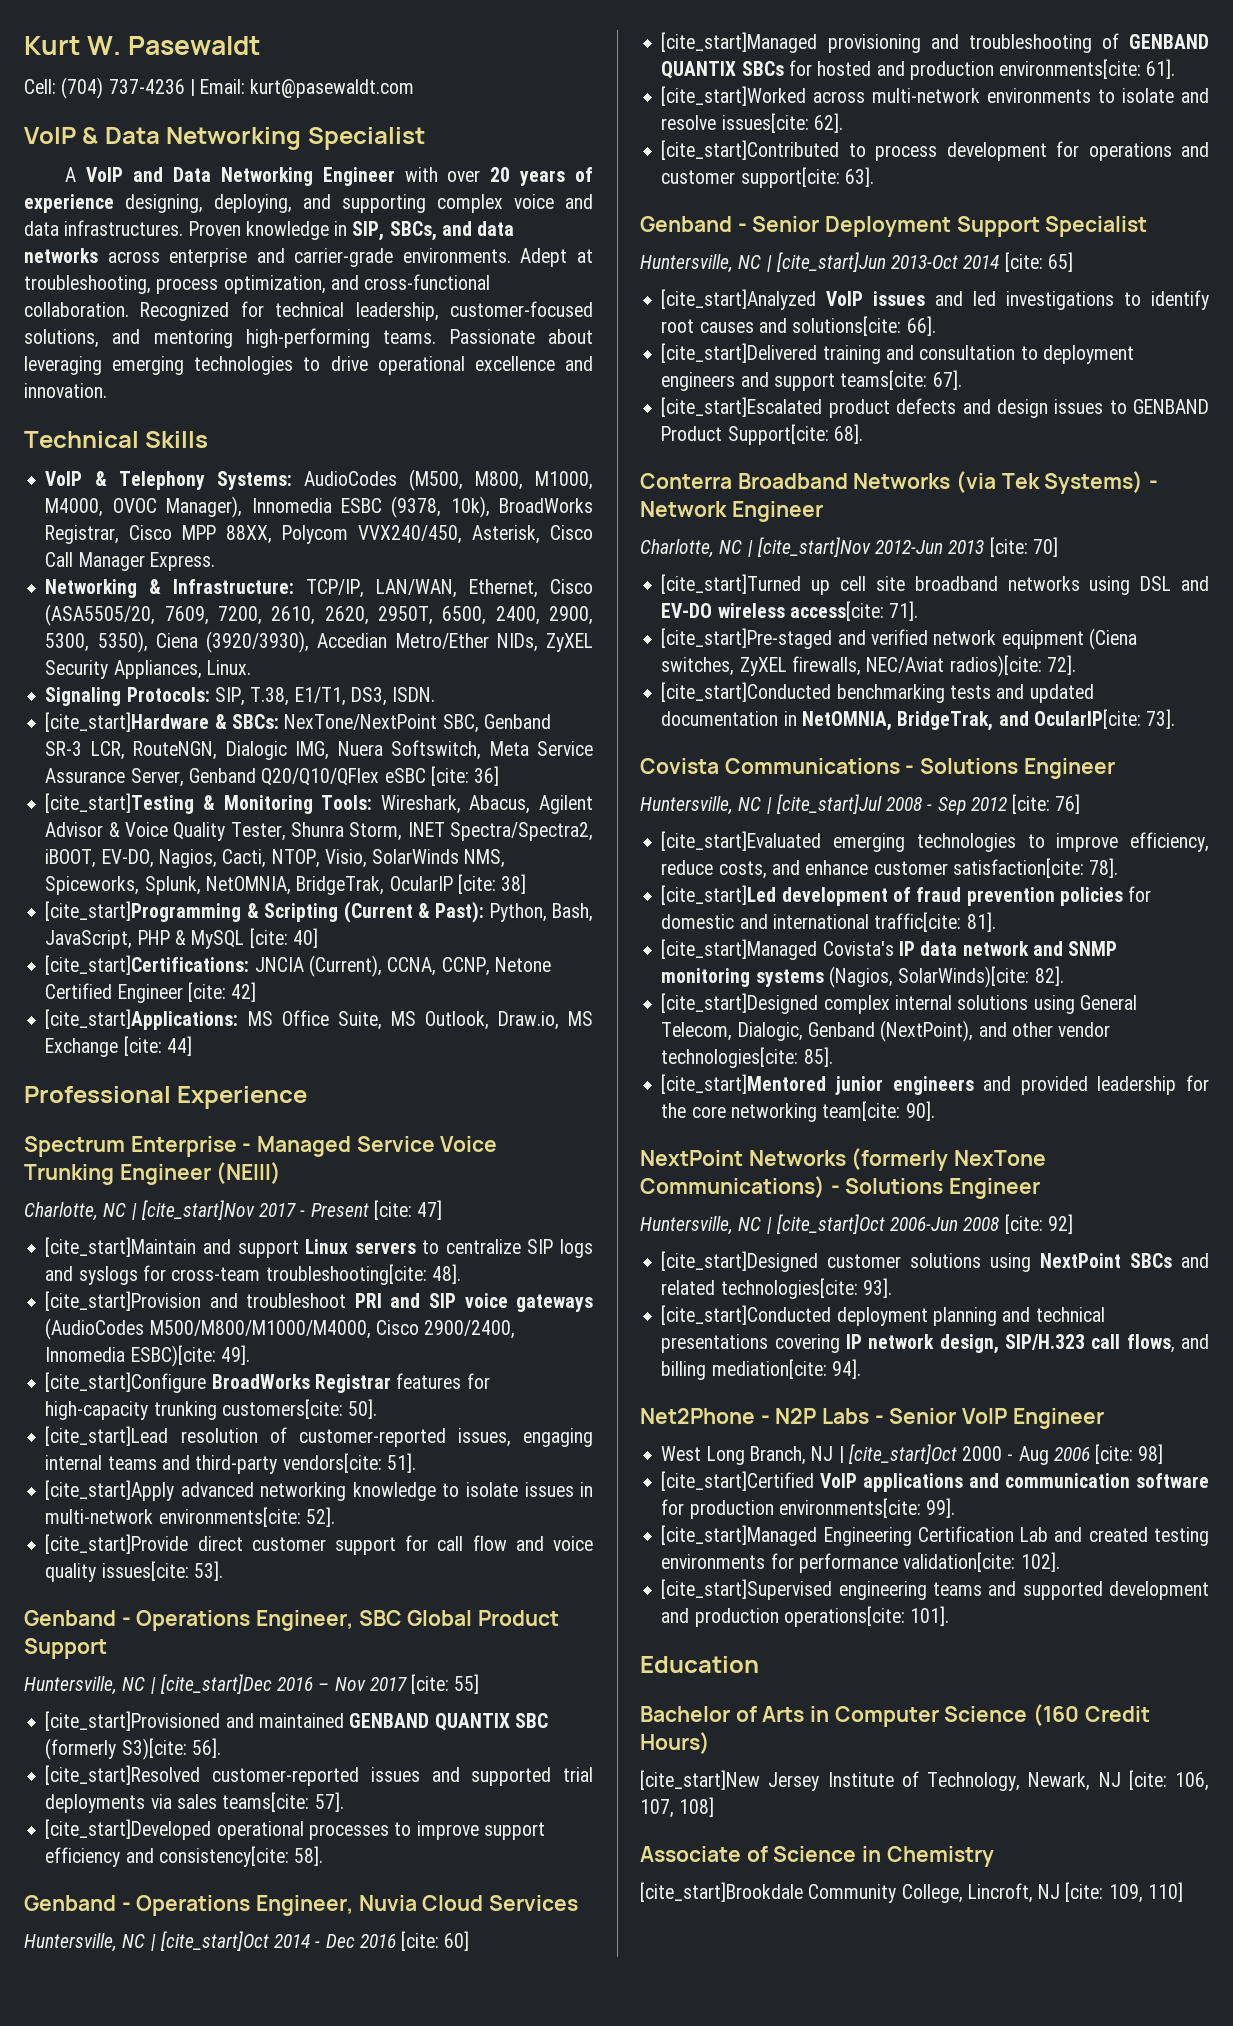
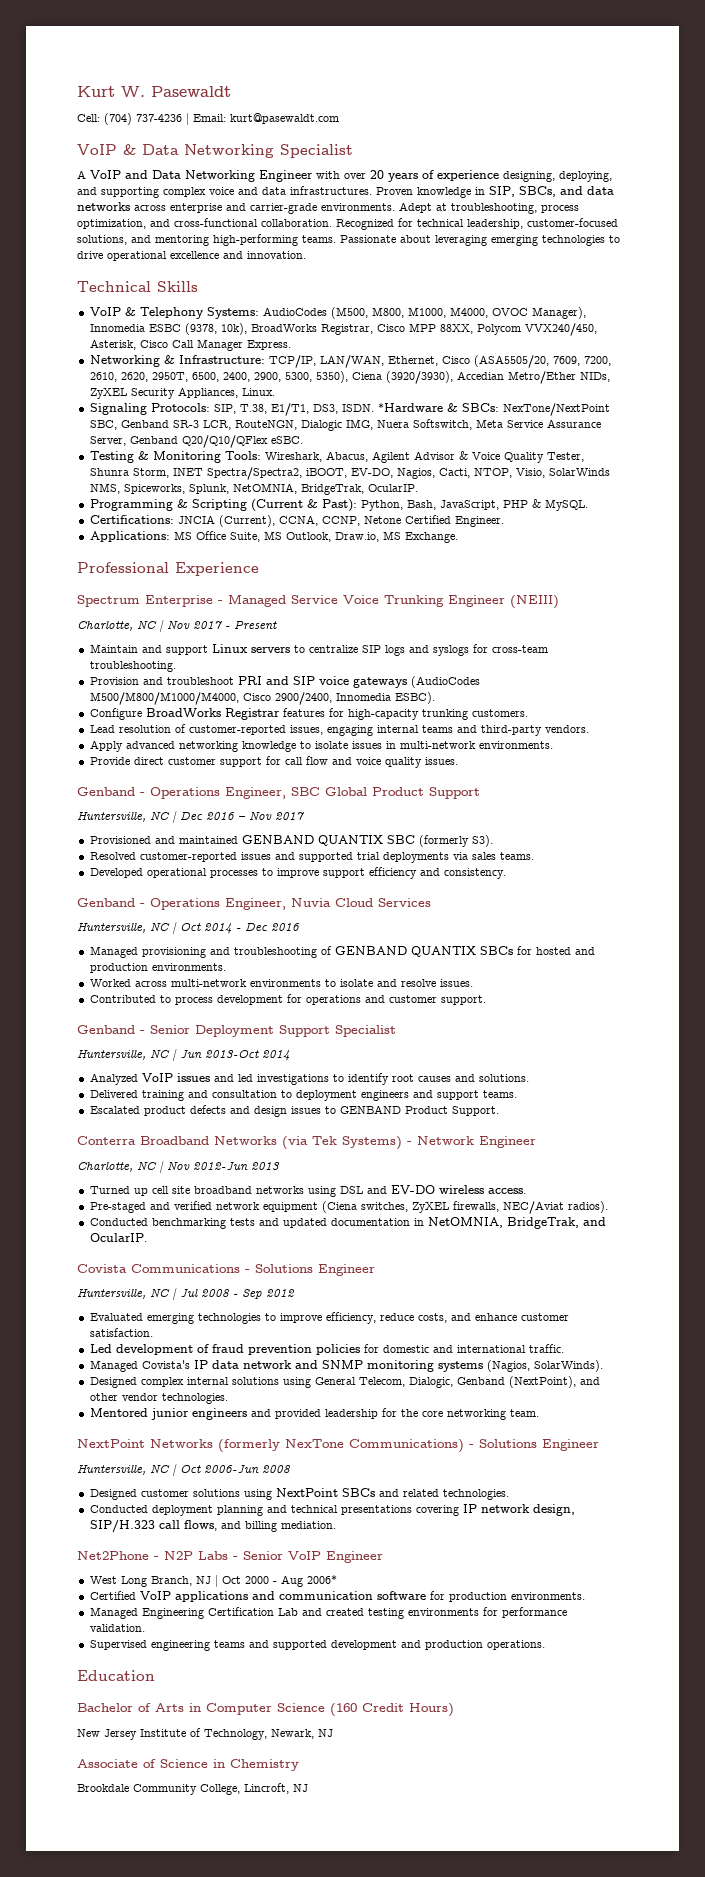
- SIP, T.38, E1/T1, DS3, ISDN.
- [cite_start]Hardware & SBCs:
+ SIP, T.38, E1/T1, DS3, ISDN. *Hardware & SBCs:
- NexTone/NextPoint SBC, Genband SR-3 LCR, RouteNGN, Dialogic IMG, Nuera Softswitch, Meta Service Assurance Server, Genband Q20/Q10/QFlex eSBC [cite: 36]
- [cite_start]Testing & Monitoring Tools:
+ NexTone/NextPoint SBC, Genband SR-3 LCR, RouteNGN, Dialogic IMG, Nuera Softswitch, Meta Service Assurance Server, Genband Q20/Q10/QFlex eSBC.
+ Testing & Monitoring Tools:
- Wireshark, Abacus, Agilent Advisor & Voice Quality Tester, Shunra Storm, INET Spectra/Spectra2, iBOOT, EV-DO, Nagios, Cacti, NTOP, Visio, SolarWinds NMS, Spiceworks, Splunk, NetOMNIA, BridgeTrak, OcularIP [cite: 38]
- [cite_start]Programming & Scripting (Current & Past):
+ Wireshark, Abacus, Agilent Advisor & Voice Quality Tester, Shunra Storm, INET Spectra/Spectra2, iBOOT, EV-DO, Nagios, Cacti, NTOP, Visio, SolarWinds NMS, Spiceworks, Splunk, NetOMNIA, BridgeTrak, OcularIP.
+ Programming & Scripting (Current & Past):
- Python, Bash, JavaScript, PHP & MySQL [cite: 40]
- [cite_start]Certifications:
+ Python, Bash, JavaScript, PHP & MySQL.
+ Certifications:
- JNCIA (Current), CCNA, CCNP, Netone Certified Engineer [cite: 42]
- [cite_start]Applications:
+ JNCIA (Current), CCNA, CCNP, Netone Certified Engineer.
+ Applications:
- MS Office Suite, MS Outlook, Draw.io, MS Exchange [cite: 44]
+ MS Office Suite, MS Outlook, Draw.io, MS Exchange.
- Charlotte, NC | [cite_start]Nov 2017 - Present [cite: 47]
- [cite_start]Maintain and support Linux servers to centralize SIP logs and syslogs for cross-team troubleshooting[cite: 48].
- [cite_start]Provision and troubleshoot PRI and SIP voice gateways (AudioCodes M500/M800/M1000/M4000, Cisco 2900/2400, Innomedia ESBC)[cite: 49].
- [cite_start]Configure BroadWorks Registrar features for high-capacity trunking customers[cite: 50].
- [cite_start]Lead resolution of customer-reported issues, engaging internal teams and third-party vendors[cite: 51].
- [cite_start]Apply advanced networking knowledge to isolate issues in multi-network environments[cite: 52].
- [cite_start]Provide direct customer support for call flow and voice quality issues[cite: 53].
+ Charlotte, NC | Nov 2017 - Present
+ Maintain and support Linux servers to centralize SIP logs and syslogs for cross-team troubleshooting.
+ Provision and troubleshoot PRI and SIP voice gateways (AudioCodes M500/M800/M1000/M4000, Cisco 2900/2400, Innomedia ESBC).
+ Configure BroadWorks Registrar features for high-capacity trunking customers.
+ Lead resolution of customer-reported issues, engaging internal teams and third-party vendors.
+ Apply advanced networking knowledge to isolate issues in multi-network environments.
+ Provide direct customer support for call flow and voice quality issues.
- Huntersville, NC | [cite_start]Dec 2016 – Nov 2017 [cite: 55]
- [cite_start]Provisioned and maintained GENBAND QUANTIX SBC (formerly S3)[cite: 56].
- [cite_start]Resolved customer-reported issues and supported trial deployments via sales teams[cite: 57].
- [cite_start]Developed operational processes to improve support efficiency and consistency[cite: 58].
+ Huntersville, NC | Dec 2016 – Nov 2017
+ Provisioned and maintained GENBAND QUANTIX SBC (formerly S3).
+ Resolved customer-reported issues and supported trial deployments via sales teams.
+ Developed operational processes to improve support efficiency and consistency.
- Huntersville, NC | [cite_start]Oct 2014 - Dec 2016 [cite: 60]
- [cite_start]Managed provisioning and troubleshooting of GENBAND QUANTIX SBCs for hosted and production environments[cite: 61].
- [cite_start]Worked across multi-network environments to isolate and resolve issues[cite: 62].
- [cite_start]Contributed to process development for operations and customer support[cite: 63].
+ Huntersville, NC | Oct 2014 - Dec 2016
+ Managed provisioning and troubleshooting of GENBAND QUANTIX SBCs for hosted and production environments.
+ Worked across multi-network environments to isolate and resolve issues.
+ Contributed to process development for operations and customer support.
- Huntersville, NC | [cite_start]Jun 2013-Oct 2014 [cite: 65]
- [cite_start]Analyzed VoIP issues and led investigations to identify root causes and solutions[cite: 66].
- [cite_start]Delivered training and consultation to deployment engineers and support teams[cite: 67].
- [cite_start]Escalated product defects and design issues to GENBAND Product Support[cite: 68].
+ Huntersville, NC | Jun 2013-Oct 2014
+ Analyzed VoIP issues and led investigations to identify root causes and solutions.
+ Delivered training and consultation to deployment engineers and support teams.
+ Escalated product defects and design issues to GENBAND Product Support.
- Charlotte, NC | [cite_start]Nov 2012-Jun 2013 [cite: 70]
- [cite_start]Turned up cell site broadband networks using DSL and EV-DO wireless access[cite: 71].
- [cite_start]Pre-staged and verified network equipment (Ciena switches, ZyXEL firewalls, NEC/Aviat radios)[cite: 72].
- [cite_start]Conducted benchmarking tests and updated documentation in NetOMNIA, BridgeTrak, and OcularIP[cite: 73].
+ Charlotte, NC | Nov 2012-Jun 2013
+ Turned up cell site broadband networks using DSL and EV-DO wireless access.
+ Pre-staged and verified network equipment (Ciena switches, ZyXEL firewalls, NEC/Aviat radios).
+ Conducted benchmarking tests and updated documentation in NetOMNIA, BridgeTrak, and OcularIP.
- Huntersville, NC | [cite_start]Jul 2008 - Sep 2012 [cite: 76]
- [cite_start]Evaluated emerging technologies to improve efficiency, reduce costs, and enhance customer satisfaction[cite: 78].
- [cite_start]Led development of fraud prevention policies for domestic and international traffic[cite: 81].
- [cite_start]Managed Covista's IP data network and SNMP monitoring systems (Nagios, SolarWinds)[cite: 82].
- [cite_start]Designed complex internal solutions using General Telecom, Dialogic, Genband (NextPoint), and other vendor technologies[cite: 85].
- [cite_start]Mentored junior engineers and provided leadership for the core networking team[cite: 90].
+ Huntersville, NC | Jul 2008 - Sep 2012
+ Evaluated emerging technologies to improve efficiency, reduce costs, and enhance customer satisfaction.
+ Led development of fraud prevention policies for domestic and international traffic.
+ Managed Covista's IP data network and SNMP monitoring systems (Nagios, SolarWinds).
+ Designed complex internal solutions using General Telecom, Dialogic, Genband (NextPoint), and other vendor technologies.
+ Mentored junior engineers and provided leadership for the core networking team.
- Huntersville, NC | [cite_start]Oct 2006-Jun 2008 [cite: 92]
- [cite_start]Designed customer solutions using NextPoint SBCs and related technologies[cite: 93].
- [cite_start]Conducted deployment planning and technical presentations covering IP network design, SIP/H.323 call flows, and billing mediation[cite: 94].
+ Huntersville, NC | Oct 2006-Jun 2008
+ Designed customer solutions using NextPoint SBCs and related technologies.
+ Conducted deployment planning and technical presentations covering IP network design, SIP/H.323 call flows, and billing mediation.
- West Long Branch, NJ | [cite_start]Oct 2000 - Aug 2006 [cite: 98]
- [cite_start]Certified VoIP applications and communication software for production environments[cite: 99].
- [cite_start]Managed Engineering Certification Lab and created testing environments for performance validation[cite: 102].
- [cite_start]Supervised engineering teams and supported development and production operations[cite: 101].
+ West Long Branch, NJ | Oct 2000 - Aug 2006*
+ Certified VoIP applications and communication software for production environments.
+ Managed Engineering Certification Lab and created testing environments for performance validation.
+ Supervised engineering teams and supported development and production operations.
- [cite_start]New Jersey Institute of Technology, Newark, NJ [cite: 106, 107, 108]
+ New Jersey Institute of Technology, Newark, NJ
- [cite_start]Brookdale Community College, Lincroft, NJ [cite: 109, 110]
+ Brookdale Community College, Lincroft, NJ

